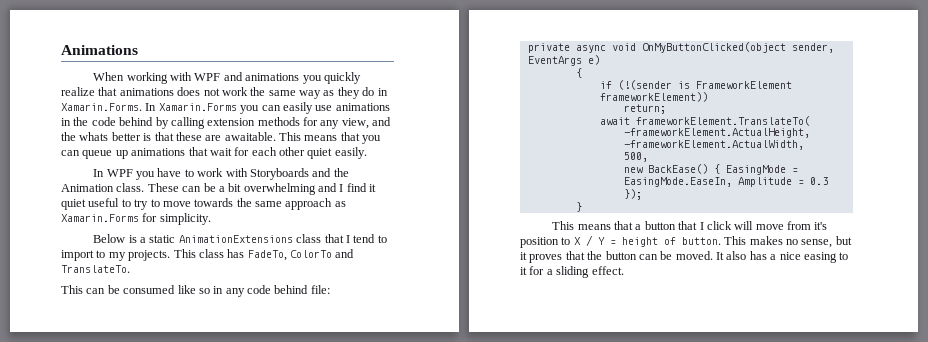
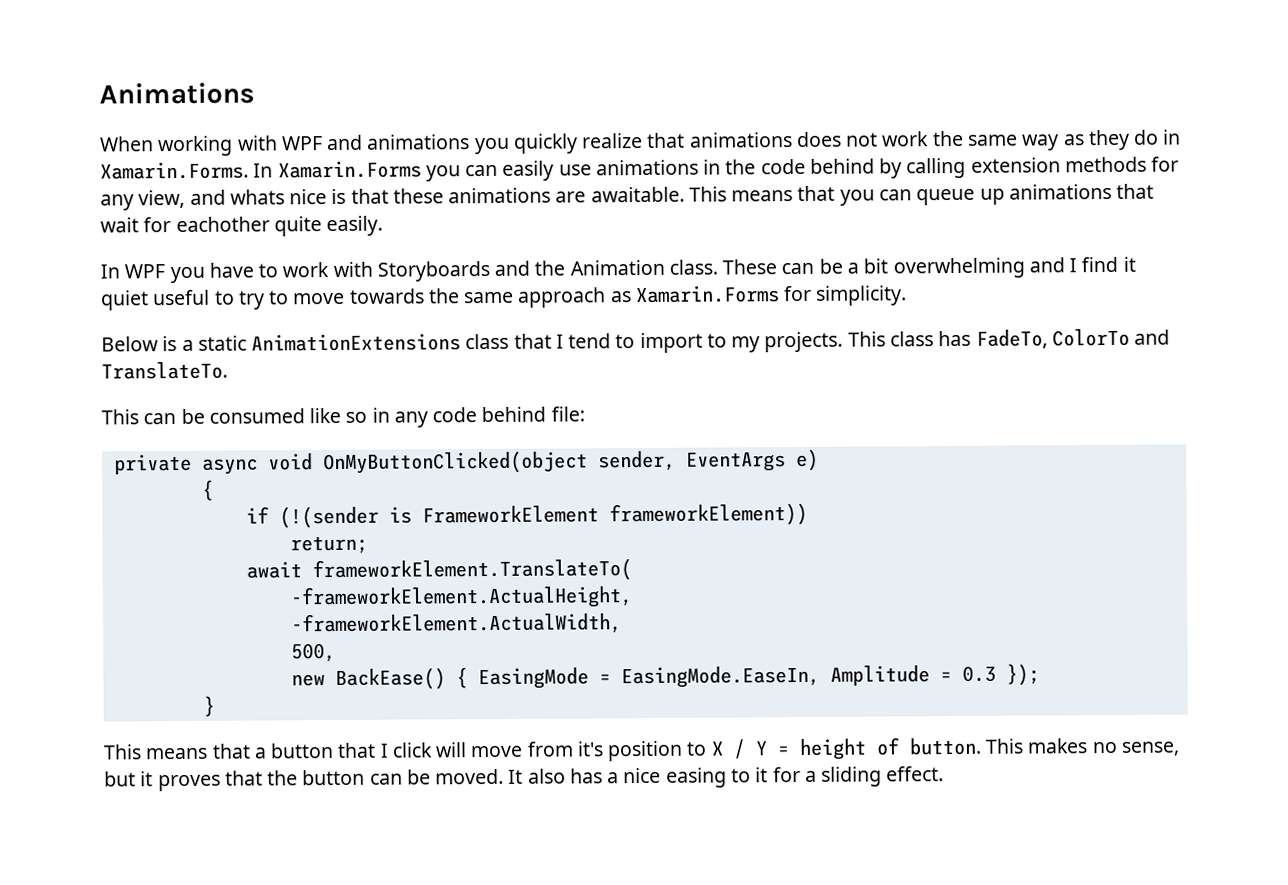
- When working with WPF and animations you quickly realize that animations does not work the same way as they do in Xamarin.Forms. In Xamarin.Forms you can easily use animations in the code behind by calling extension methods for any view, and the whats better is that these are awaitable.
+ When working with WPF and animations you quickly realize that animations does not work the same way as they do in Xamarin.Forms. In Xamarin.Forms you can easily use animations in the code behind by calling extension methods for any view, and whats nice is that these animations are awaitable.
- This means that you can queue up animations that wait for each other quiet easily.
+ This means that you can queue up animations that wait for eachother quite easily.

